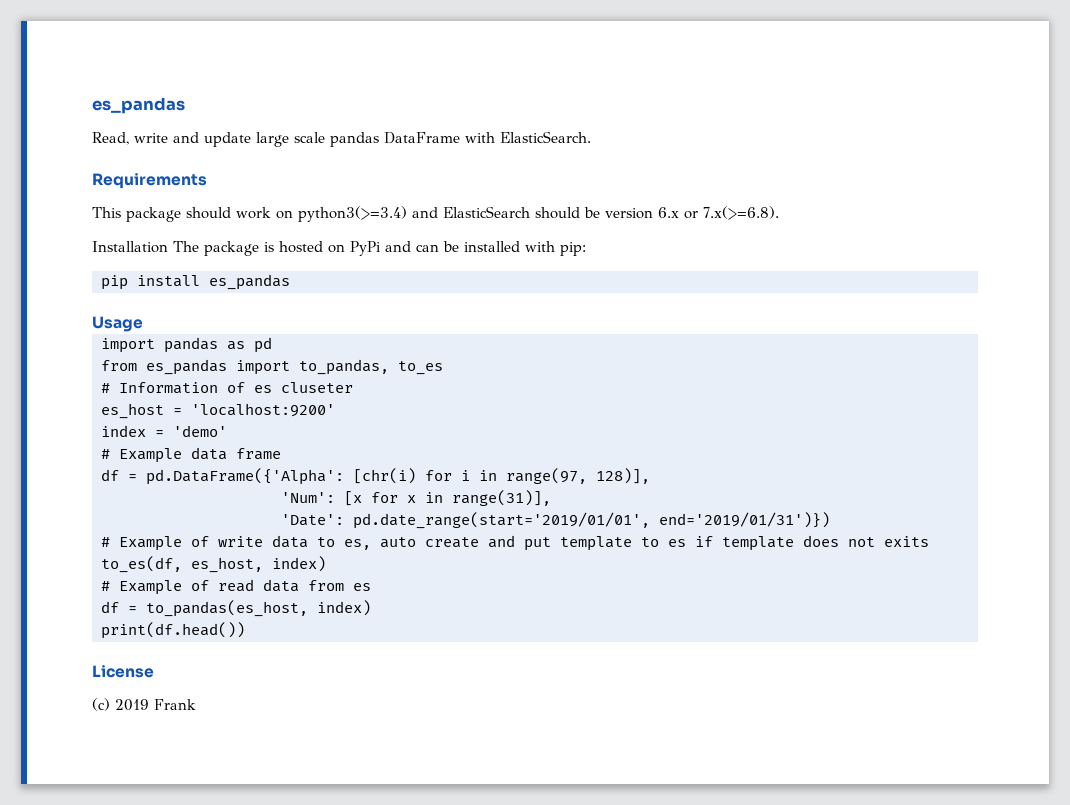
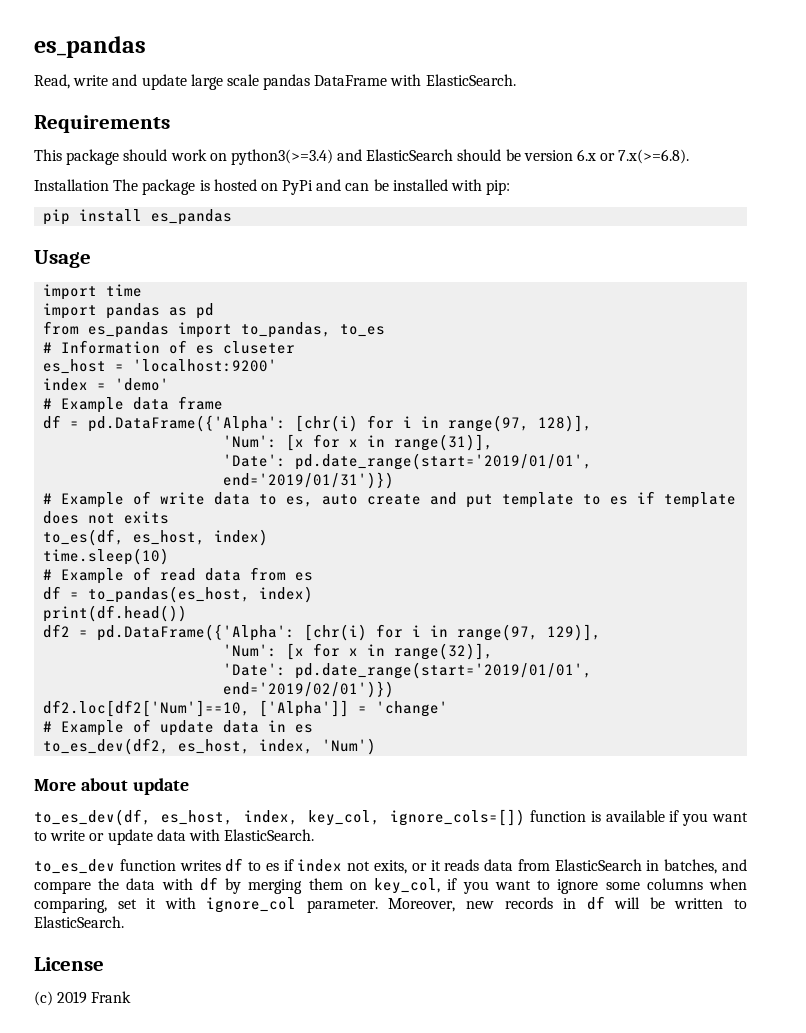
+ import time
+ time.sleep(10)
+ df2 = pd.DataFrame({'Alpha': [chr(i) for i in range(97, 129)],
+ 'Num': [x for x in range(32)],
+ 'Date': pd.date_range(start='2019/01/01', end='2019/02/01')})
+ df2.loc[df2['Num']==10, ['Alpha']] = 'change'
+ # Example of update data in es
+ to_es_dev(df2, es_host, index, 'Num')
+ More about update
+ to_es_dev(df, es_host, index, key_col, ignore_cols=[]) function is available if you want to write or update data with ElasticSearch.
+ to_es_dev function writes df to es if index not exits, or it reads data from ElasticSearch in batches, and compare the data with df by merging them on key_col, if you want to ignore some columns when comparing, set it with ignore_col parameter. Moreover, new records in df will be written to ElasticSearch.

